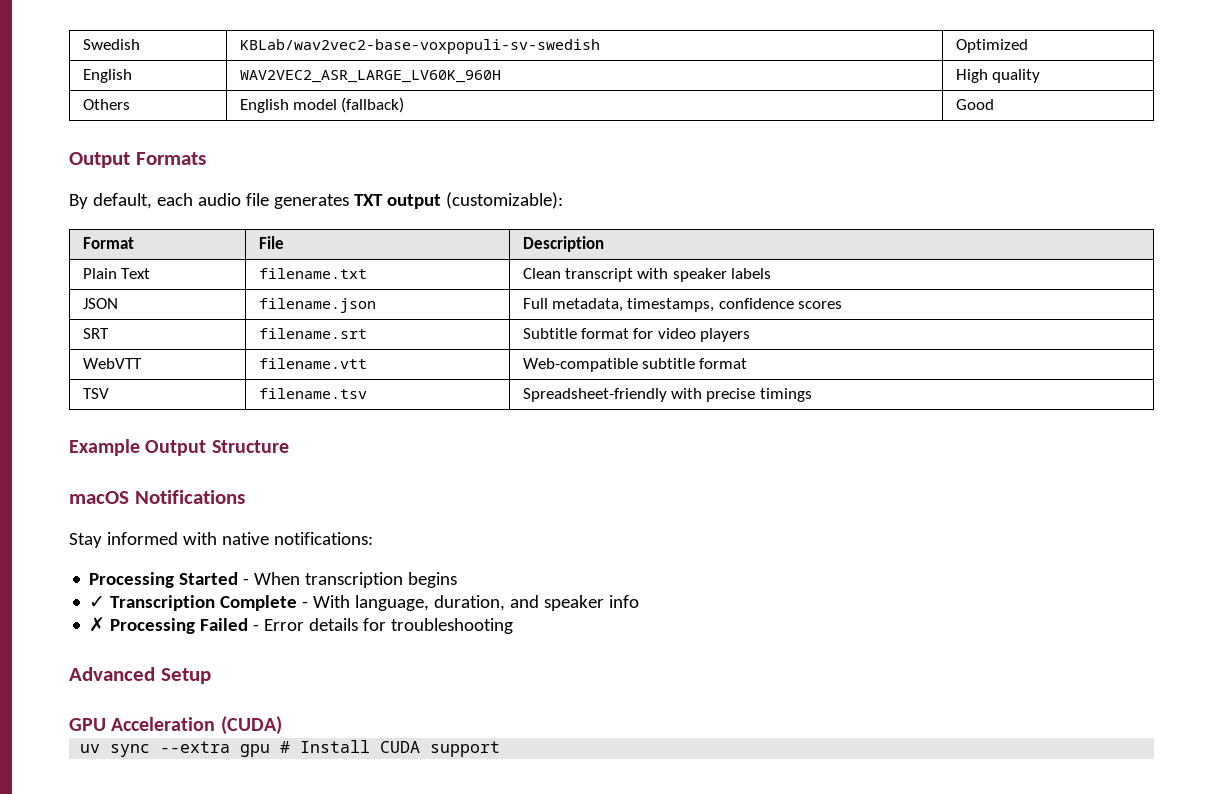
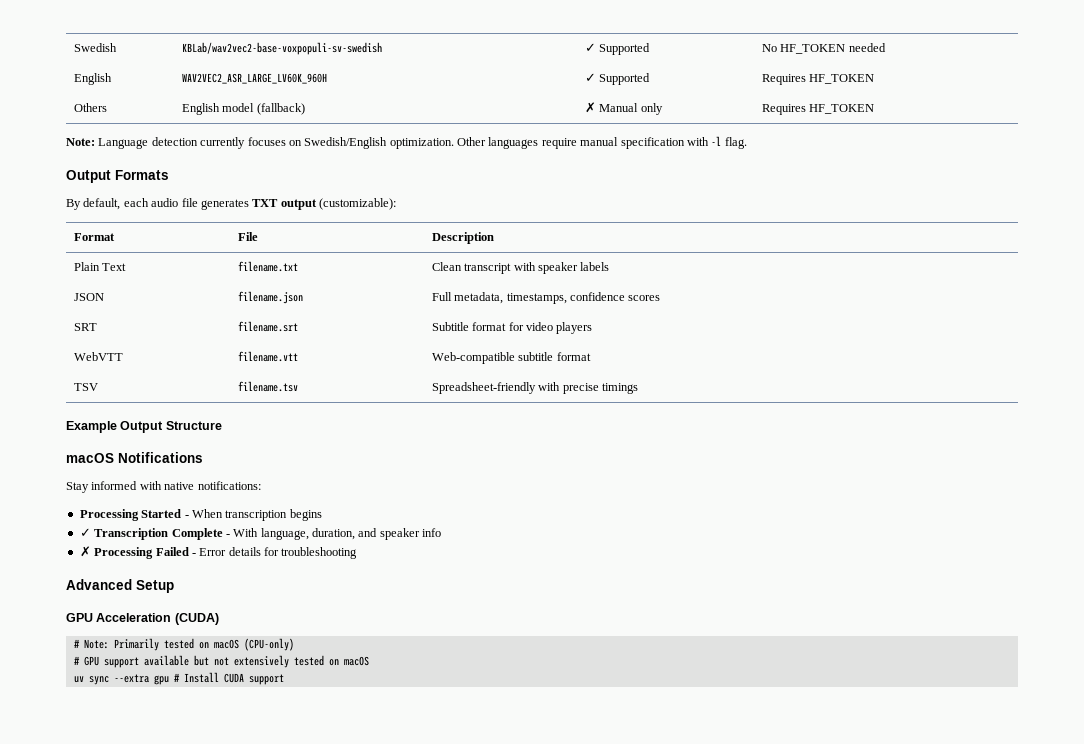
- Swedish | KBLab/wav2vec2-base-voxpopuli-sv-swedish | Optimized
- English | WAV2VEC2_ASR_LARGE_LV60K_960H | High quality
- Others | English model (fallback) | Good
+ Swedish | KBLab/wav2vec2-base-voxpopuli-sv-swedish | ✓ Supported | No HF_TOKEN needed
+ English | WAV2VEC2_ASR_LARGE_LV60K_960H | ✓ Supported | Requires HF_TOKEN
+ Others | English model (fallback) | ✗ Manual only | Requires HF_TOKEN
+ Note: Language detection currently focuses on Swedish/English optimization. Other languages require manual specification with -l flag.
+ # Note: Primarily tested on macOS (CPU-only)
+ # GPU support available but not extensively tested on macOS

